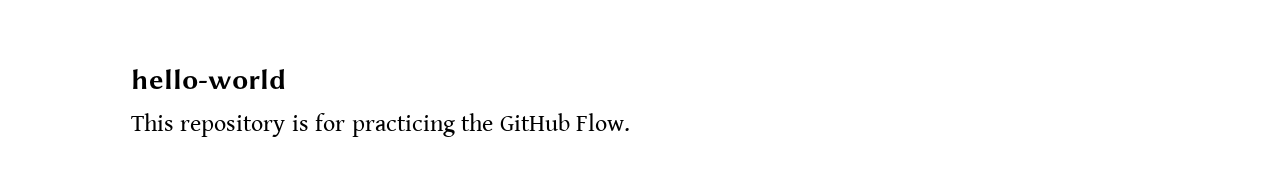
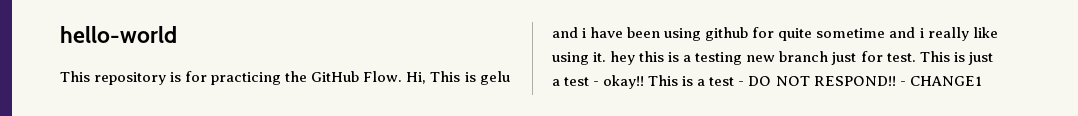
+ Hi, This is gelu and i have been using github for quite sometime and i really like using it. hey this is a testing new branch just for test. This is just a test - okay!! This is a test - DO NOT RESPOND!! - CHANGE1

